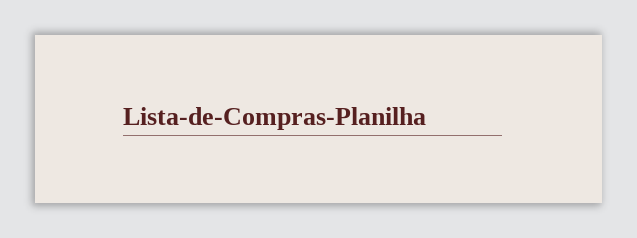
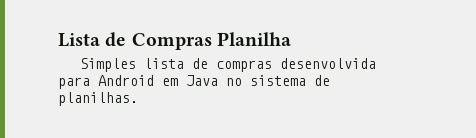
- Lista-de-Compras-Planilha
+ Lista de Compras Planilha
+ Simples lista de compras desenvolvida para Android em Java no sistema de planilhas.

